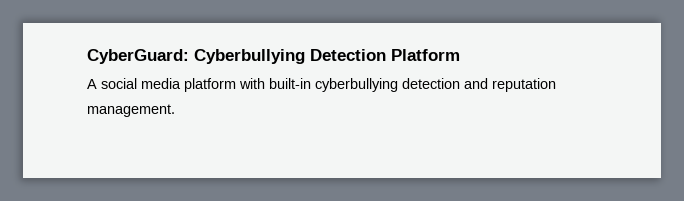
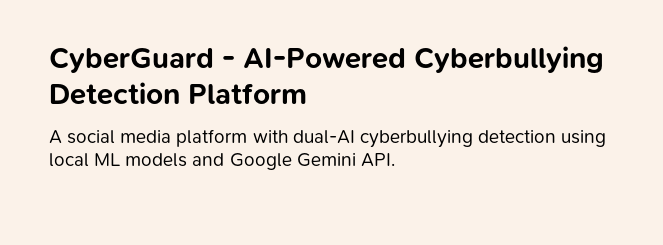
- CyberGuard: Cyberbullying Detection Platform
+ CyberGuard - AI-Powered Cyberbullying Detection Platform
- A social media platform with built-in cyberbullying detection and reputation management.
+ A social media platform with dual-AI cyberbullying detection using local ML models and Google Gemini API.

